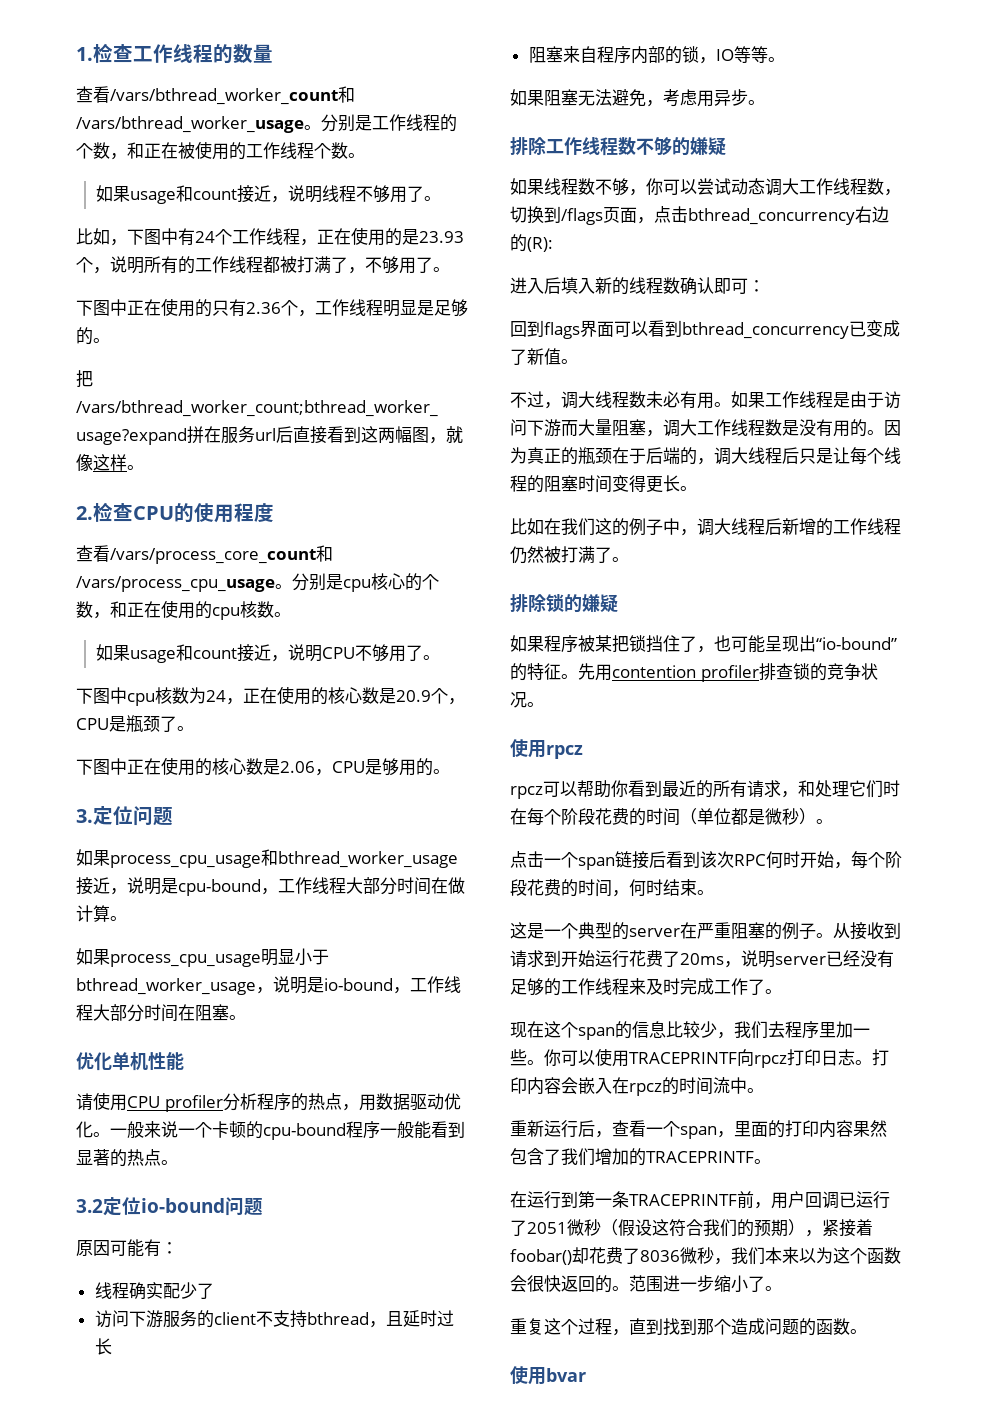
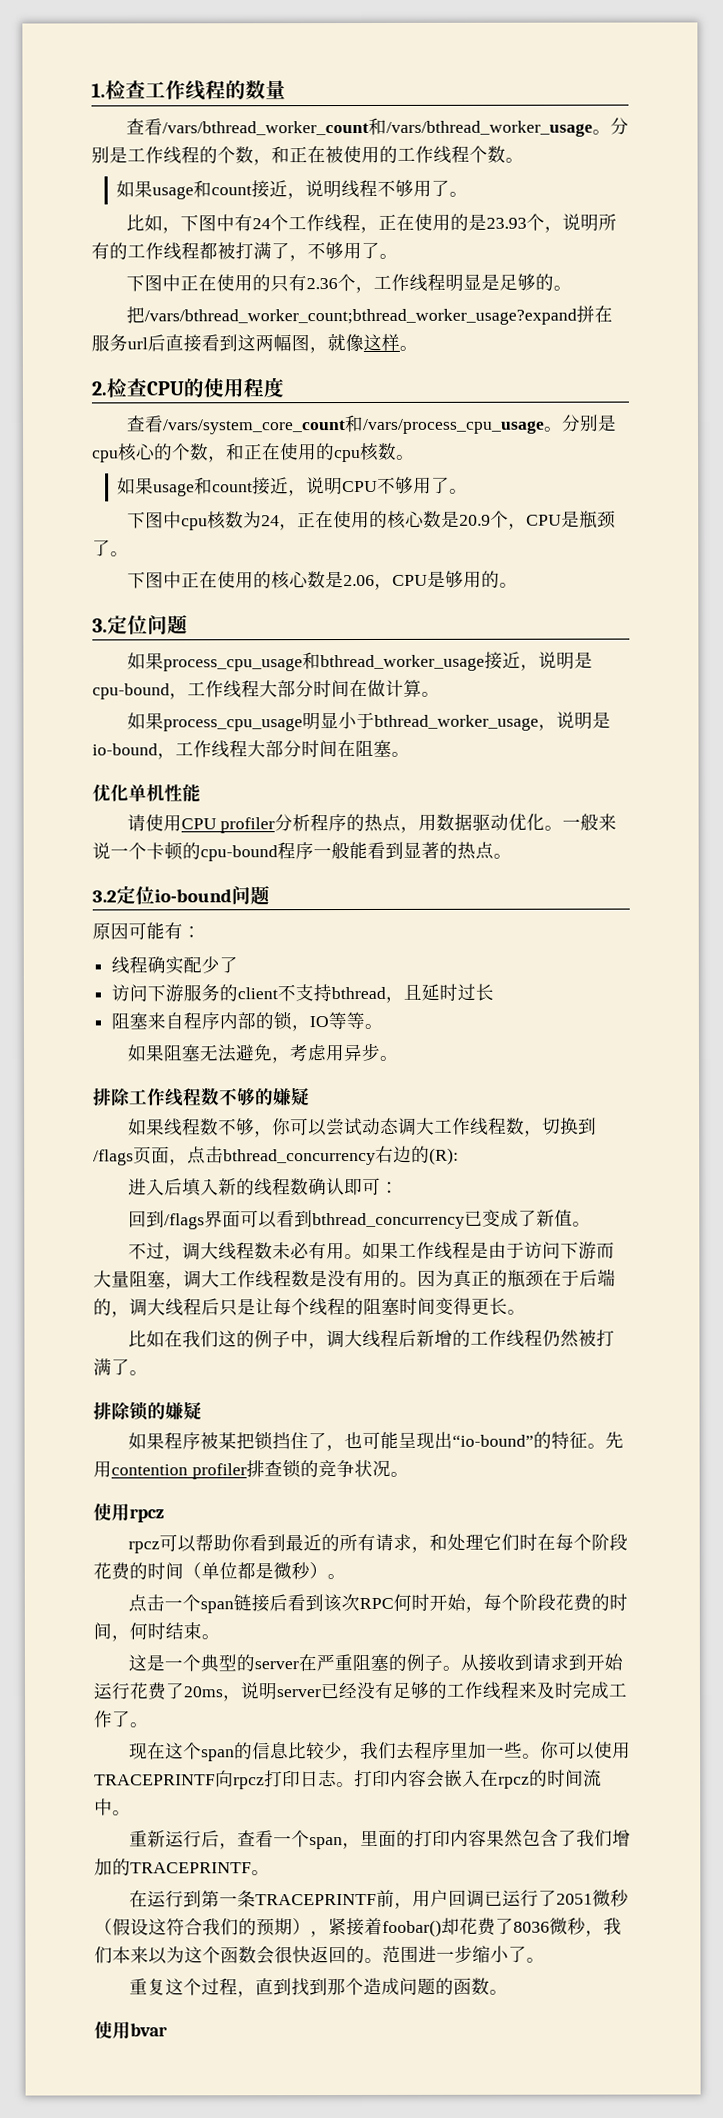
- 查看/vars/process_core_count和/vars/process_cpu_usage。
+ 查看/vars/system_core_count和/vars/process_cpu_usage。
- 回到flags界面可以看到bthread_concurrency已变成了新值。
+ 回到/flags界面可以看到bthread_concurrency已变成了新值。

